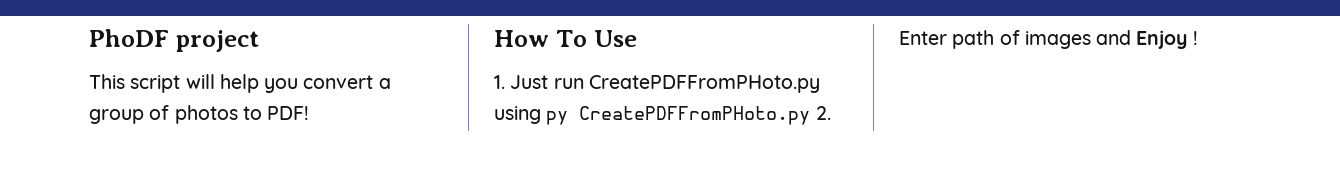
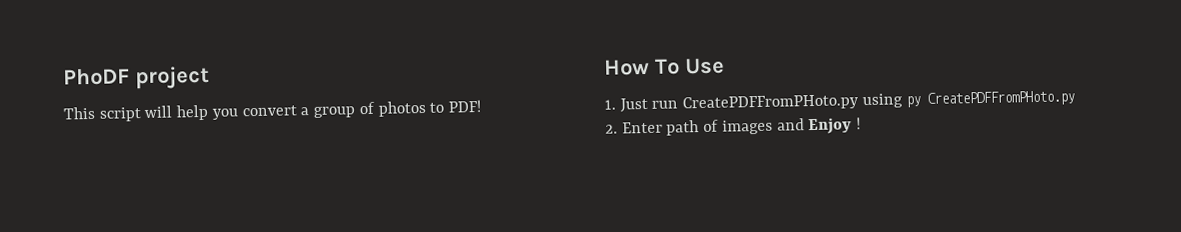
- 1. Just run CreatePDFFromPHoto.py using py CreatePDFFromPHoto.py 2. Enter path of images and Enjoy !
+ 1. Just run CreatePDFFromPHoto.py using py CreatePDFFromPHoto.py
+ 2. Enter path of images and Enjoy !

